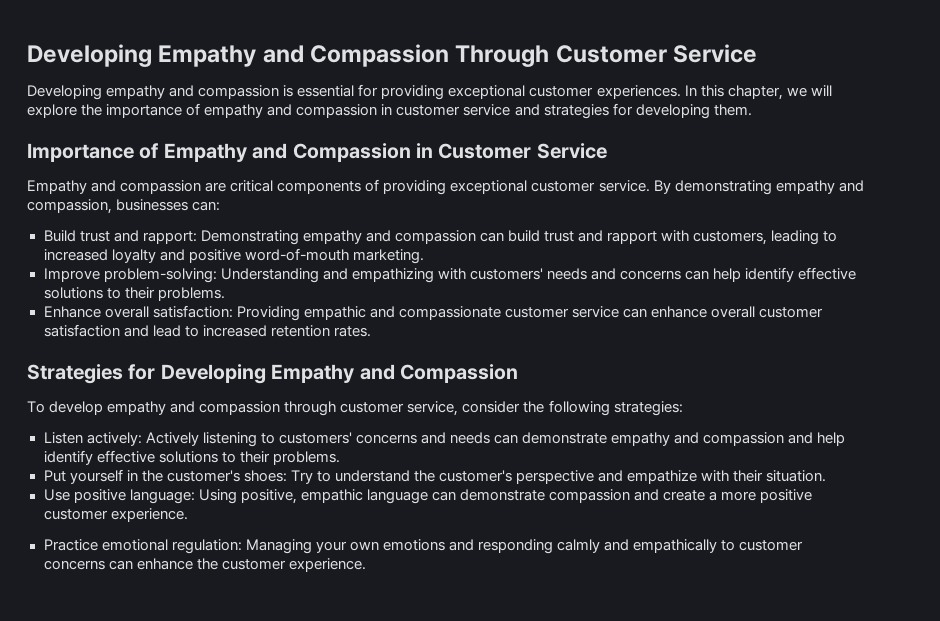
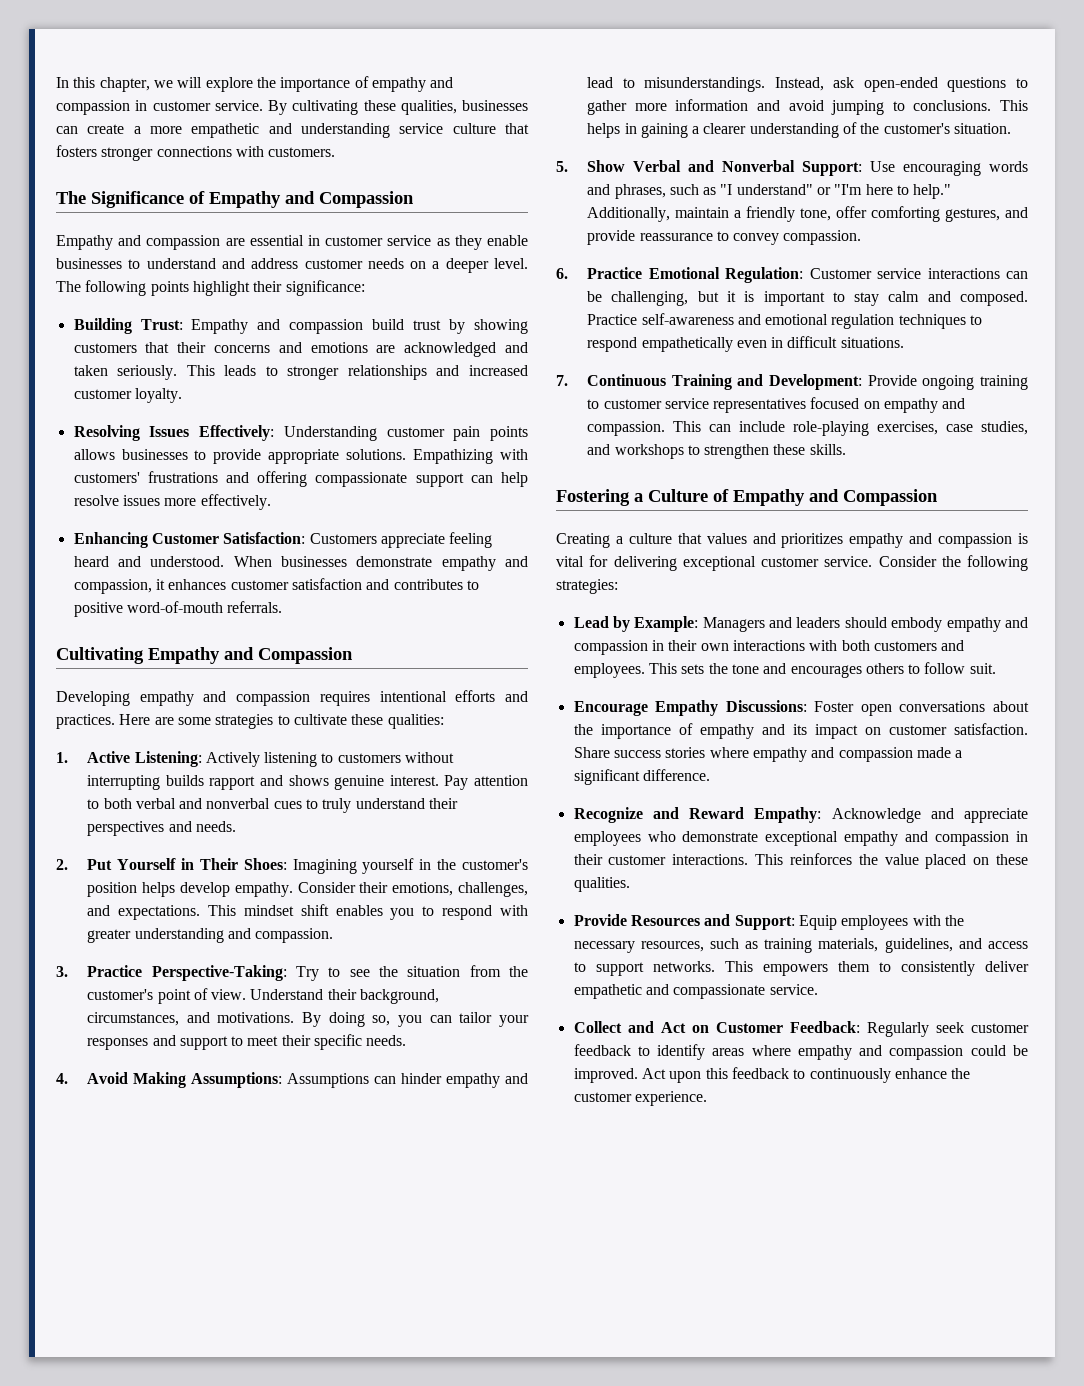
- Developing Empathy and Compassion Through Customer Service
- Developing empathy and compassion is essential for providing exceptional customer experiences. In this chapter, we will explore the importance of empathy and compassion in customer service and strategies for developing them.
- Importance of Empathy and Compassion in Customer Service
+ In this chapter, we will explore the importance of empathy and compassion in customer service. By cultivating these qualities, businesses can create a more empathetic and understanding service culture that fosters stronger connections with customers.
+ The Significance of Empathy and Compassion
- Empathy and compassion are critical components of providing exceptional customer service. By demonstrating empathy and compassion, businesses can:
- Build trust and rapport: Demonstrating empathy and compassion can build trust and rapport with customers, leading to increased loyalty and positive word-of-mouth marketing.
- Improve problem-solving: Understanding and empathizing with customers' needs and concerns can help identify effective solutions to their problems.
- Enhance overall satisfaction: Providing empathic and compassionate customer service can enhance overall customer satisfaction and lead to increased retention rates.
- Strategies for Developing Empathy and Compassion
- To develop empathy and compassion through customer service, consider the following strategies:
- Listen actively: Actively listening to customers' concerns and needs can demonstrate empathy and compassion and help identify effective solutions to their problems.
- Put yourself in the customer's shoes: Try to understand the customer's perspective and empathize with their situation.
- Use positive language: Using positive, empathic language can demonstrate compassion and create a more positive customer experience.
- Practice emotional regulation: Managing your own emotions and responding calmly and empathically to customer concerns can enhance the customer experience.
+ Empathy and compassion are essential in customer service as they enable businesses to understand and address customer needs on a deeper level. The following points highlight their significance:
+ Building Trust: Empathy and compassion build trust by showing customers that their concerns and emotions are acknowledged and taken seriously. This leads to stronger relationships and increased customer loyalty.
+ Resolving Issues Effectively: Understanding customer pain points allows businesses to provide appropriate solutions. Empathizing with customers' frustrations and offering compassionate support can help resolve issues more effectively.
+ Enhancing Customer Satisfaction: Customers appreciate feeling heard and understood. When businesses demonstrate empathy and compassion, it enhances customer satisfaction and contributes to positive word-of-mouth referrals.
+ Cultivating Empathy and Compassion
+ Developing empathy and compassion requires intentional efforts and practices. Here are some strategies to cultivate these qualities:
+ 1. Active Listening: Actively listening to customers without interrupting builds rapport and shows genuine interest. Pay attention to both verbal and nonverbal cues to truly understand their perspectives and needs.
+ 2. Put Yourself in Their Shoes: Imagining yourself in the customer's position helps develop empathy. Consider their emotions, challenges, and expectations. This mindset shift enables you to respond with greater understanding and compassion.
+ 3. Practice Perspective-Taking: Try to see the situation from the customer's point of view. Understand their background, circumstances, and motivations. By doing so, you can tailor your responses and support to meet their specific needs.
+ 4. Avoid Making Assumptions: Assumptions can hinder empathy and lead to misunderstandings. Instead, ask open-ended questions to gather more information and avoid jumping to conclusions. This helps in gaining a clearer understanding of the customer's situation.
+ 5. Show Verbal and Nonverbal Support: Use encouraging words and phrases, such as "I understand" or "I'm here to help." Additionally, maintain a friendly tone, offer comforting gestures, and provide reassurance to convey compassion.
+ 6. Practice Emotional Regulation: Customer service interactions can be challenging, but it is important to stay calm and composed. Practice self-awareness and emotional regulation techniques to respond empathetically even in difficult situations.
+ 7. Continuous Training and Development: Provide ongoing training to customer service representatives focused on empathy and compassion. This can include role-playing exercises, case studies, and workshops to strengthen these skills.
+ Fostering a Culture of Empathy and Compassion
+ Creating a culture that values and prioritizes empathy and compassion is vital for delivering exceptional customer service. Consider the following strategies:
+ Lead by Example: Managers and leaders should embody empathy and compassion in their own interactions with both customers and employees. This sets the tone and encourages others to follow suit.
+ Encourage Empathy Discussions: Foster open conversations about the importance of empathy and its impact on customer satisfaction. Share success stories where empathy and compassion made a significant difference.
+ Recognize and Reward Empathy: Acknowledge and appreciate employees who demonstrate exceptional empathy and compassion in their customer interactions. This reinforces the value placed on these qualities.
+ Provide Resources and Support: Equip employees with the necessary resources, such as training materials, guidelines, and access to support networks. This empowers them to consistently deliver empathetic and compassionate service.
+ Collect and Act on Customer Feedback: Regularly seek customer feedback to identify areas where empathy and compassion could be improved. Act upon this feedback to continuously enhance the customer experience.

